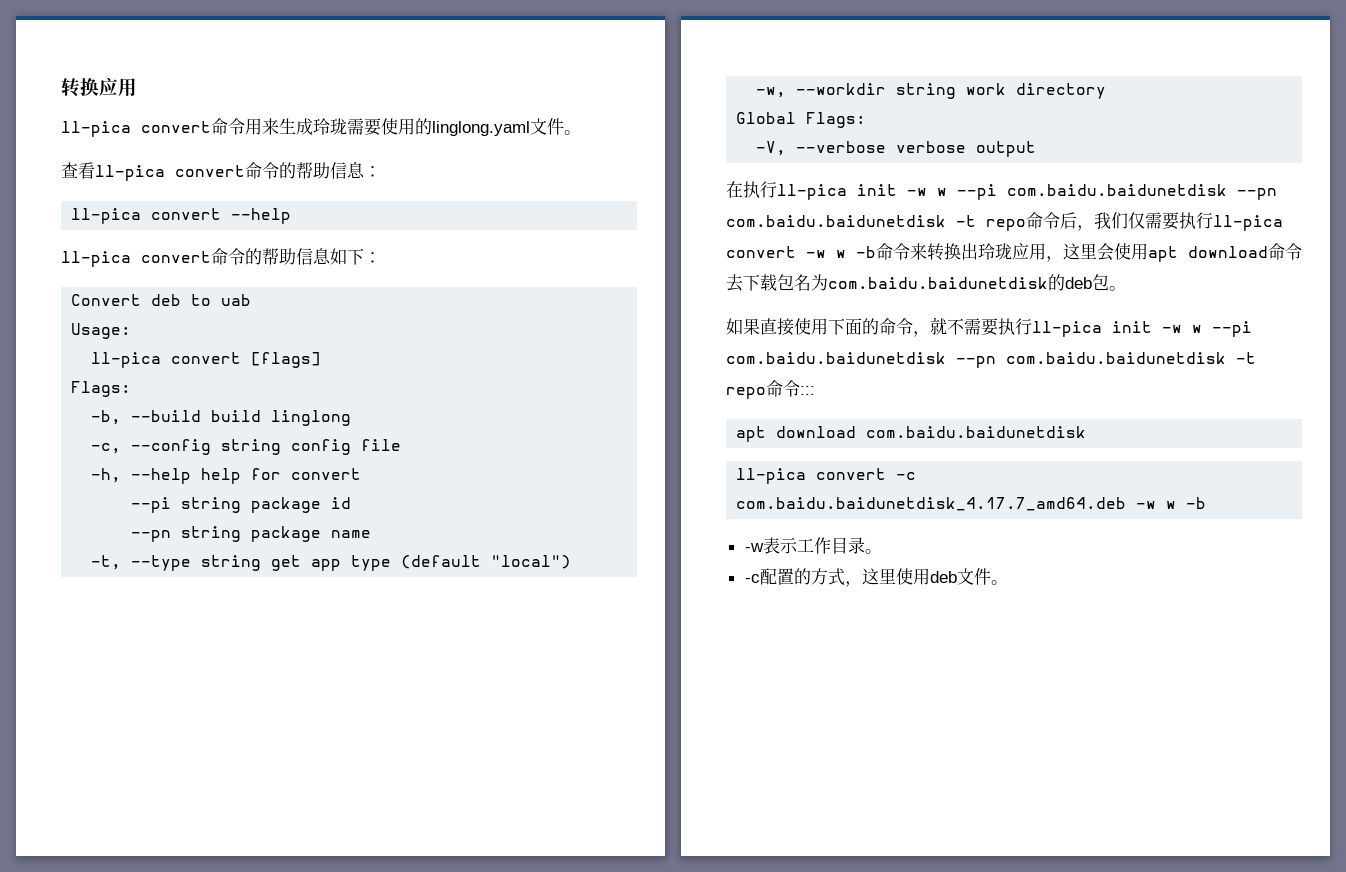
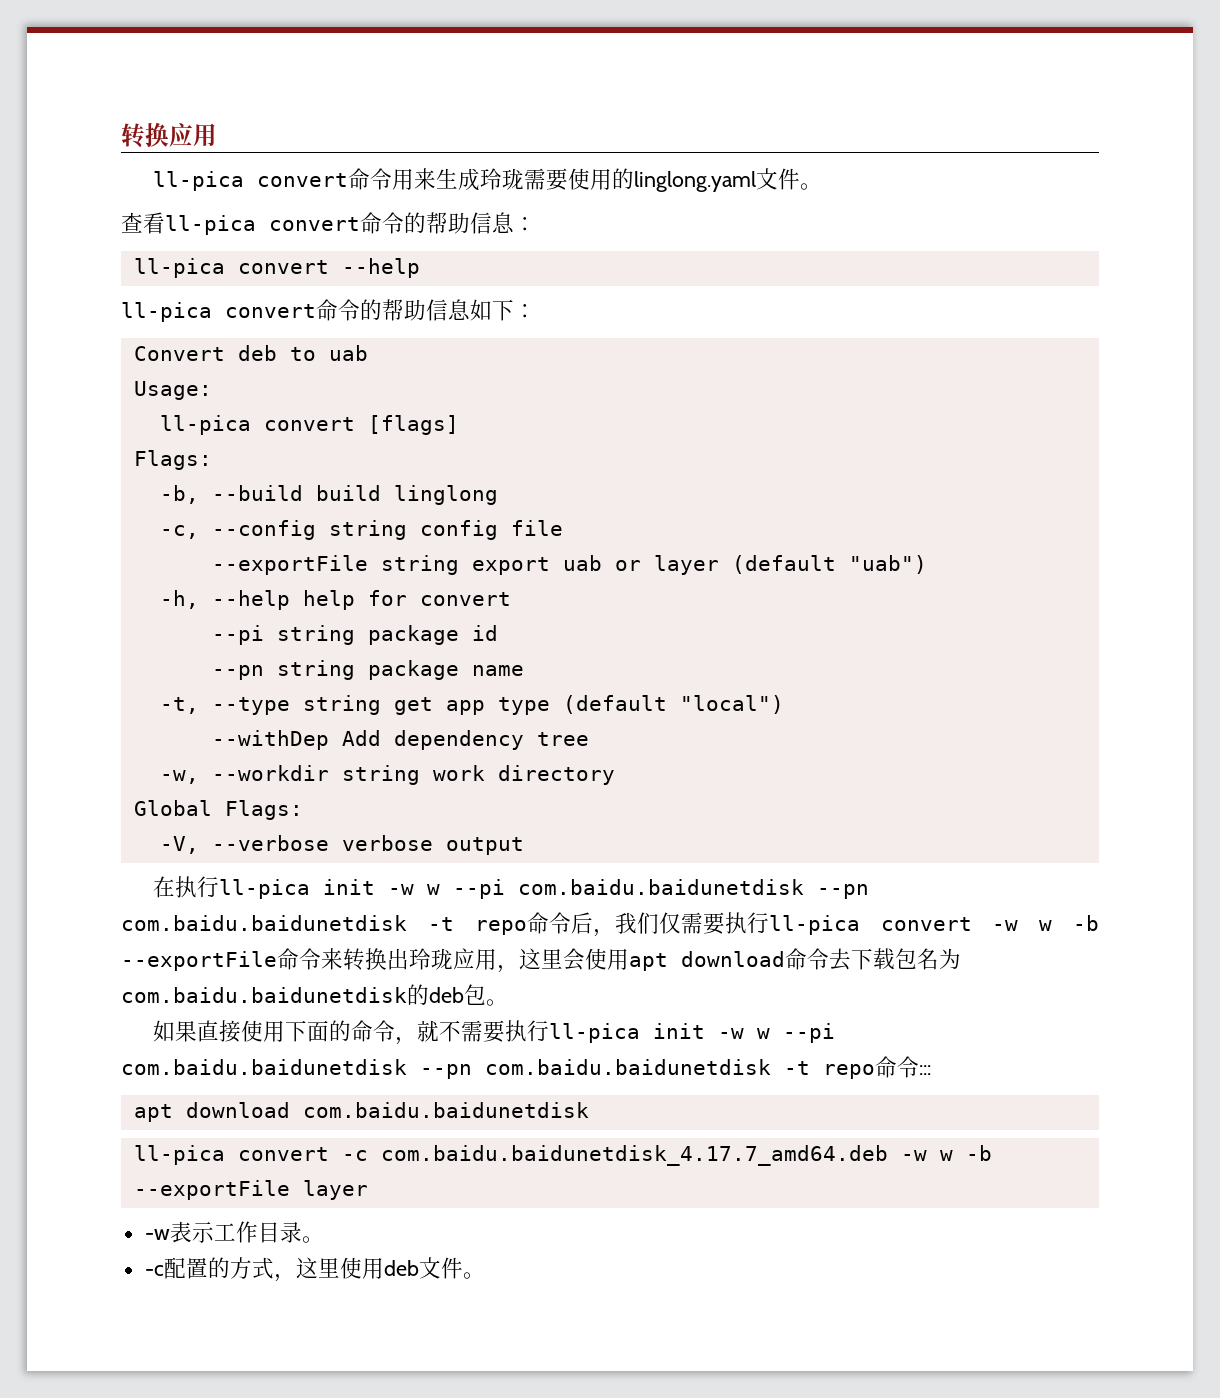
+ --exportFile string export uab or layer (default "uab")
+ --withDep Add dependency tree
- 在执行ll-pica init -w w --pi com.baidu.baidunetdisk --pn com.baidu.baidunetdisk -t repo命令后，我们仅需要执行ll-pica convert -w w -b命令来转换出玲珑应用，这里会使用apt download命令去下载包名为com.baidu.baidunetdisk的deb包。
+ 在执行ll-pica init -w w --pi com.baidu.baidunetdisk --pn com.baidu.baidunetdisk -t repo命令后，我们仅需要执行ll-pica convert -w w -b --exportFile命令来转换出玲珑应用，这里会使用apt download命令去下载包名为com.baidu.baidunetdisk的deb包。
- ll-pica convert -c com.baidu.baidunetdisk_4.17.7_amd64.deb -w w -b
+ ll-pica convert -c com.baidu.baidunetdisk_4.17.7_amd64.deb -w w -b --exportFile layer

